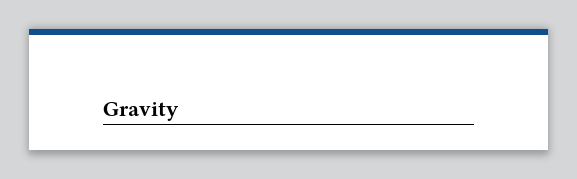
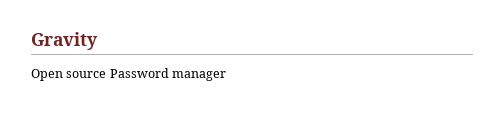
+ Open source Password manager

